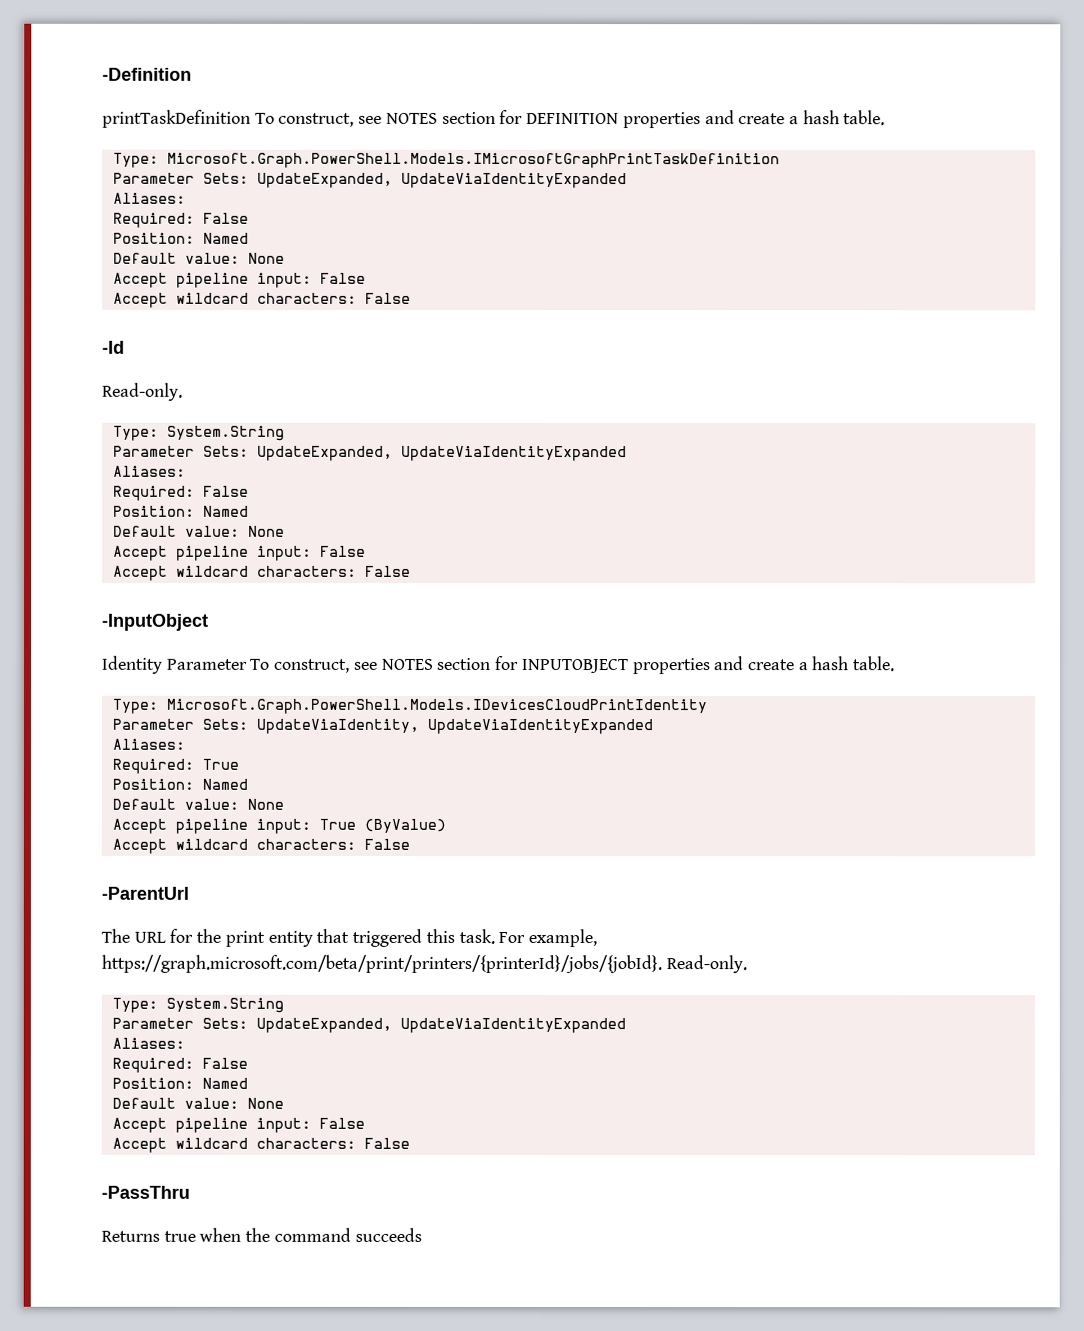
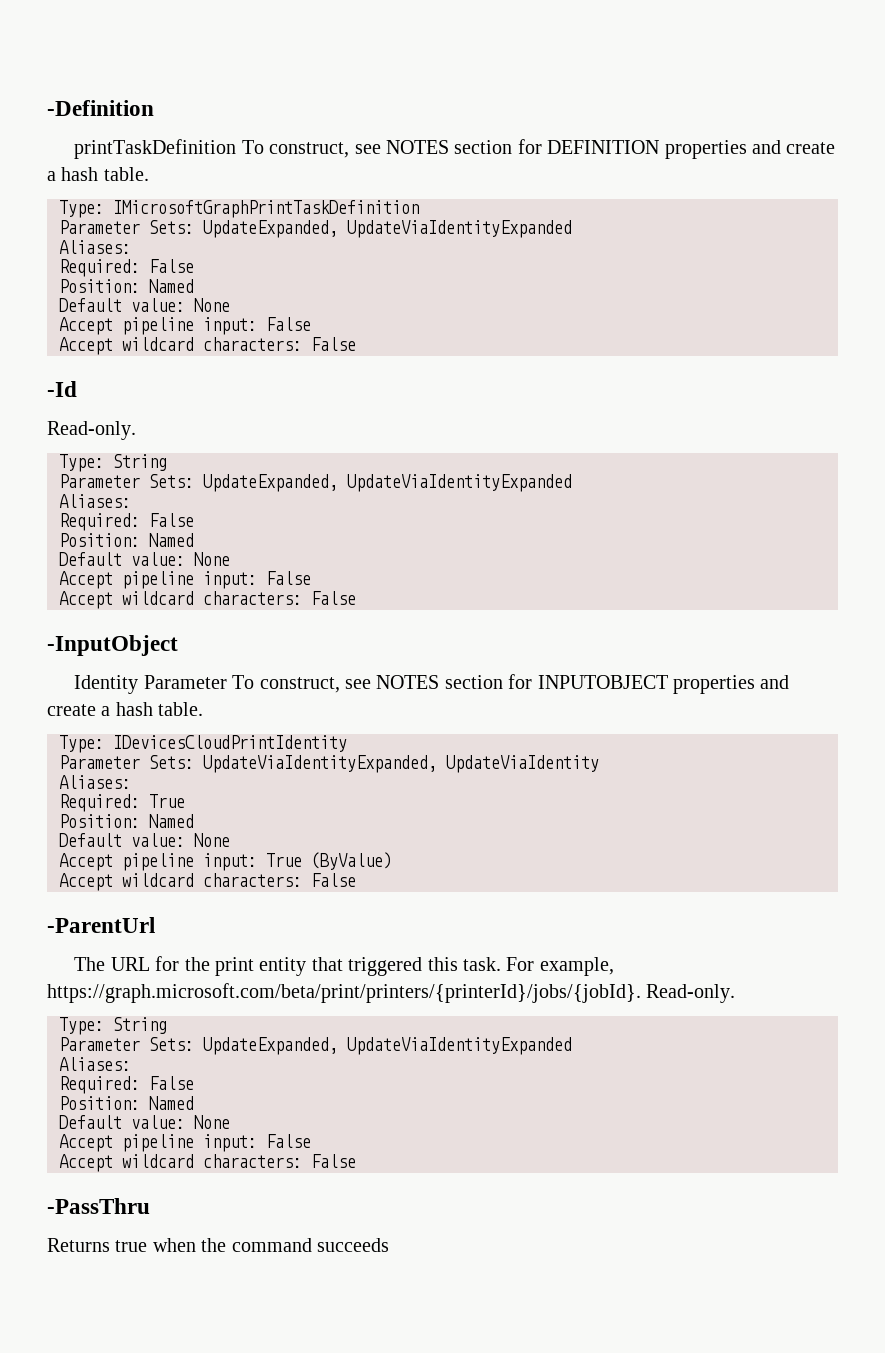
- Type: Microsoft.Graph.PowerShell.Models.IMicrosoftGraphPrintTaskDefinition
+ Type: IMicrosoftGraphPrintTaskDefinition
  -Id
  Read-only.
- Type: System.String
+ Type: String
- Type: Microsoft.Graph.PowerShell.Models.IDevicesCloudPrintIdentity
- Parameter Sets: UpdateViaIdentity, UpdateViaIdentityExpanded
+ Type: IDevicesCloudPrintIdentity
+ Parameter Sets: UpdateViaIdentityExpanded, UpdateViaIdentity
  For example, https://graph.microsoft.com/beta/print/printers/{printerId}/jobs/{jobId}. Read-only.
- Type: System.String
+ Type: String

